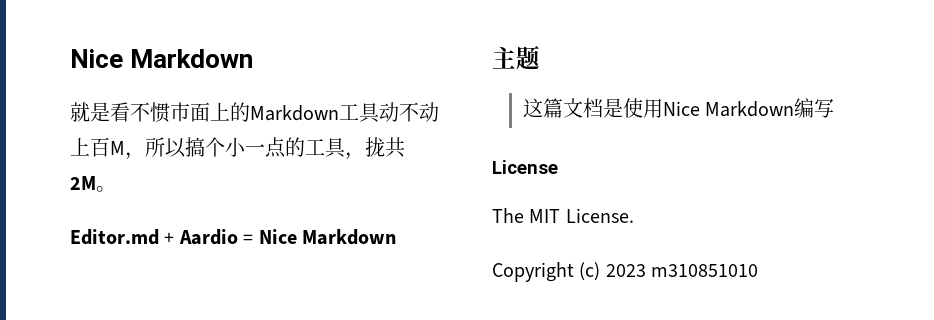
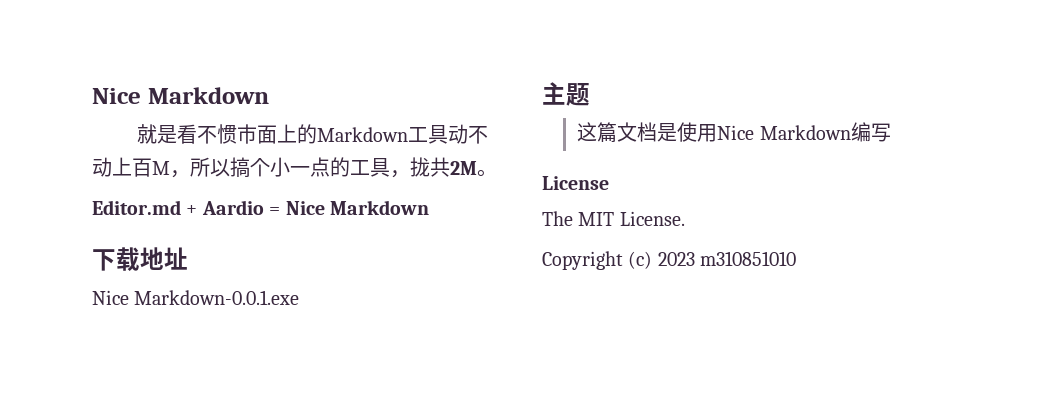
+ 下载地址
+ Nice Markdown-0.0.1.exe

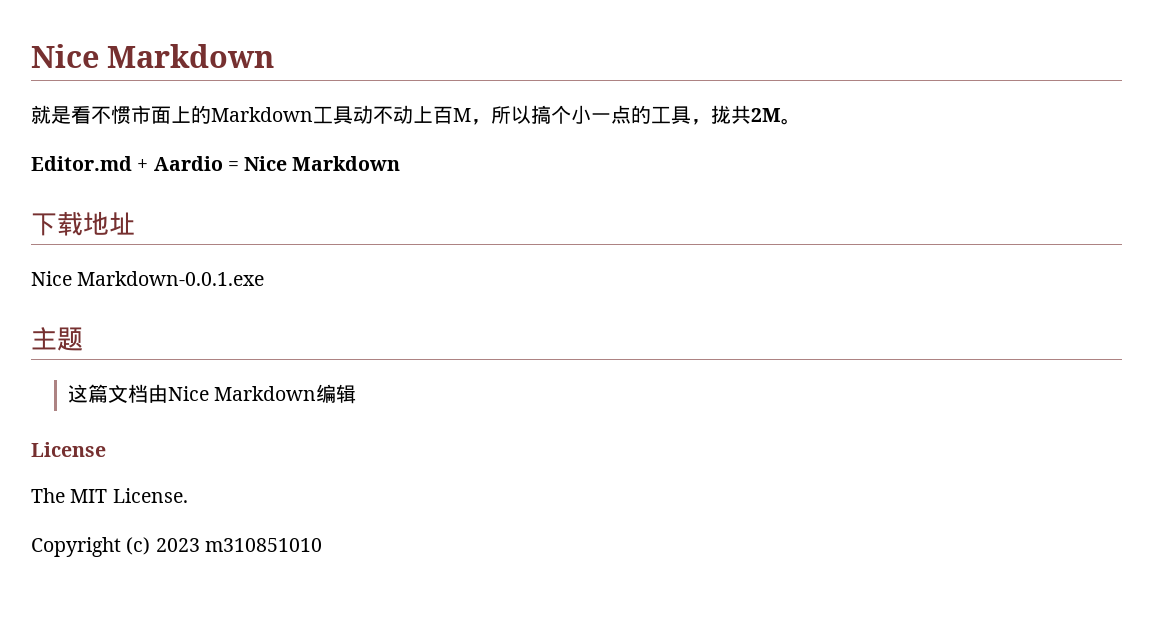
- 这篇文档是使用Nice Markdown编写
+ 这篇文档由Nice Markdown编辑

